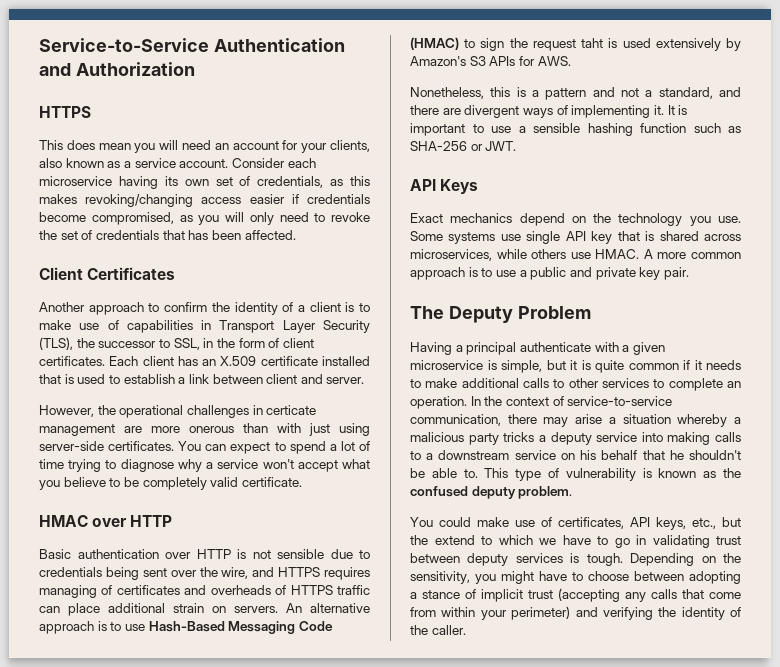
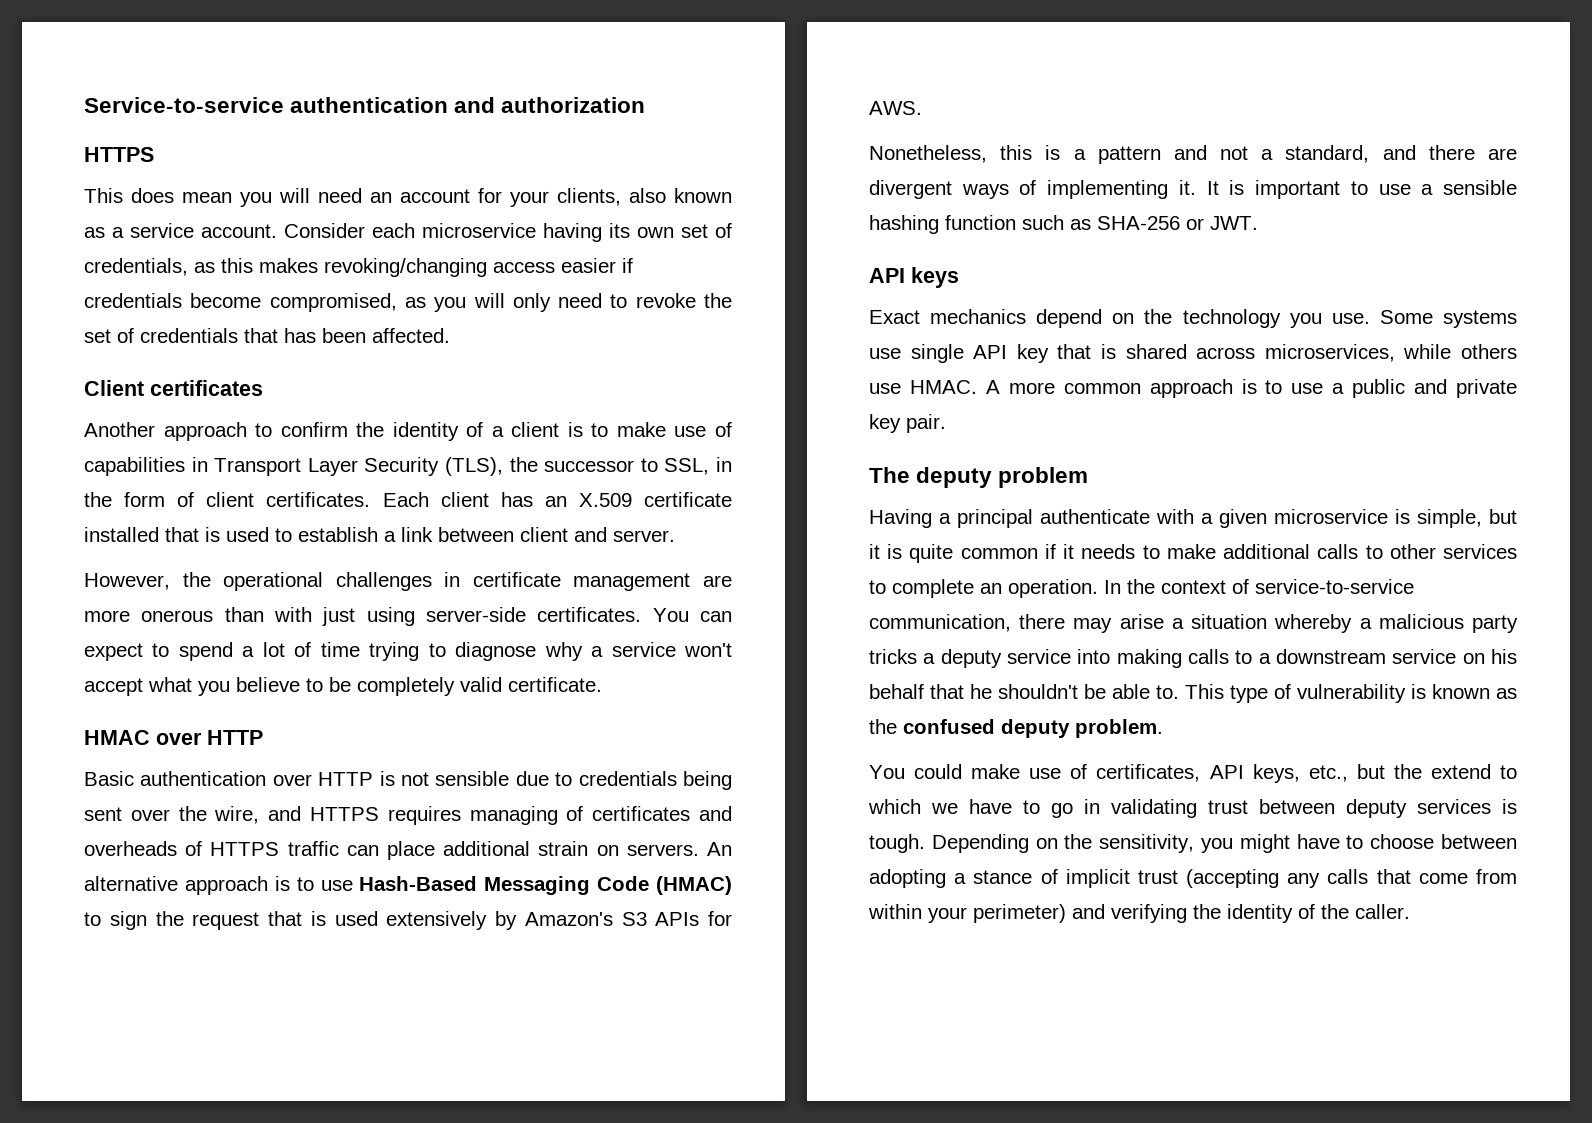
- Service-to-Service Authentication and Authorization
+ Service-to-service authentication and authorization
- Client Certificates
+ Client certificates
- However, the operational challenges in certicate management are more onerous than with just using server-side certificates.
+ However, the operational challenges in certificate management are more onerous than with just using server-side certificates.
- An alternative approach is to use Hash-Based Messaging Code (HMAC) to sign the request taht is used extensively by Amazon's S3 APIs for AWS.
+ An alternative approach is to use Hash-Based Messaging Code (HMAC) to sign the request that is used extensively by Amazon's S3 APIs for AWS.
- API Keys
+ API keys
- The Deputy Problem
+ The deputy problem

